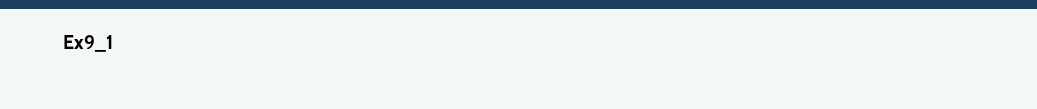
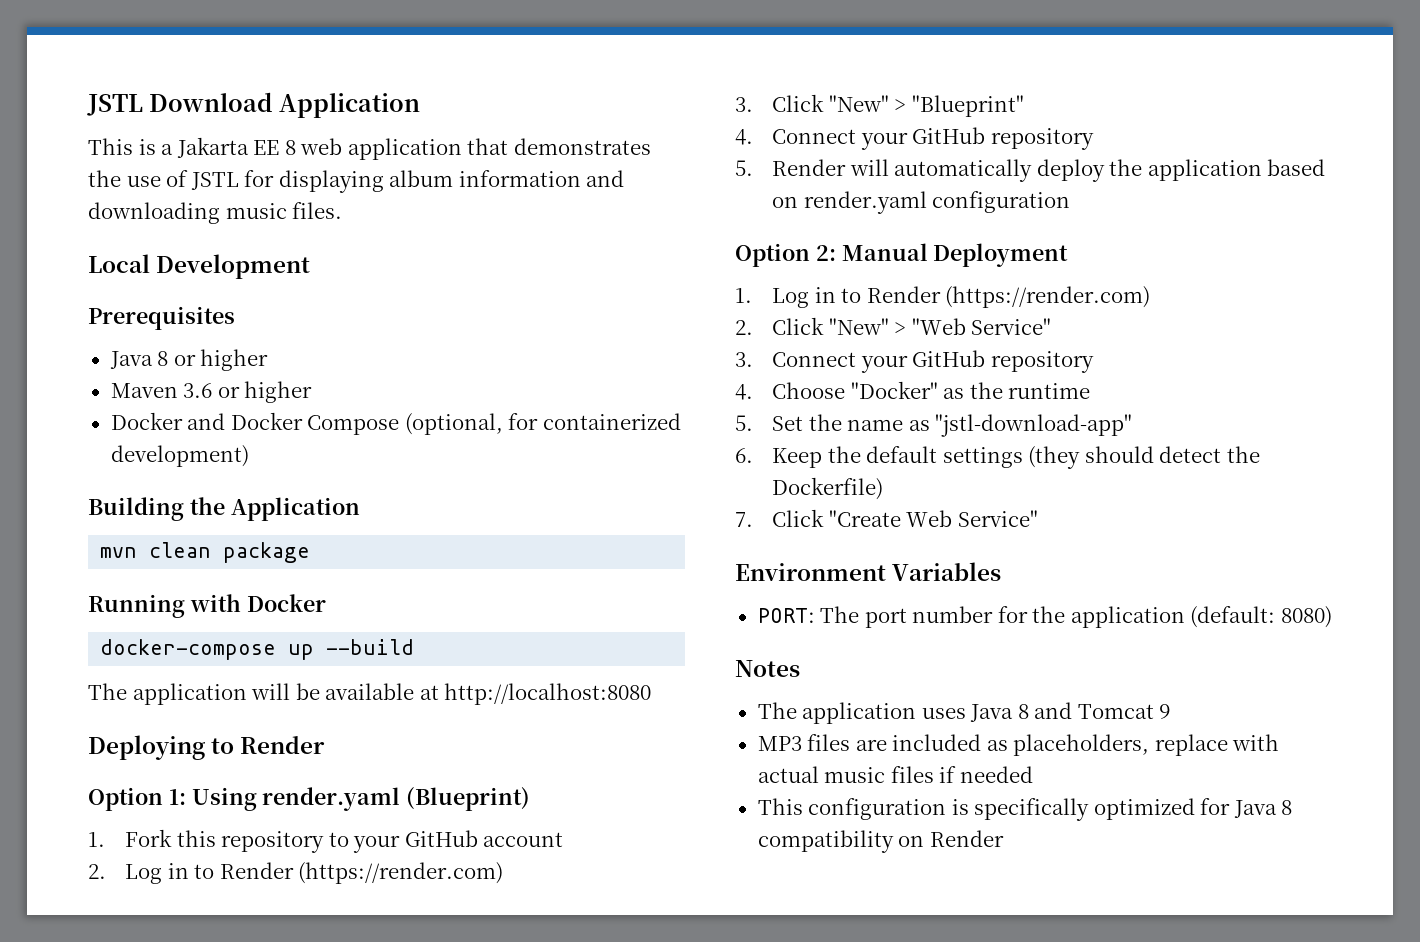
- Ex9_1
+ JSTL Download Application
+ This is a Jakarta EE 8 web application that demonstrates the use of JSTL for displaying album information and downloading music files.
+ Local Development
+ Prerequisites
+ Java 8 or higher
+ Maven 3.6 or higher
+ Docker and Docker Compose (optional, for containerized development)
+ Building the Application
+ mvn clean package
+ Running with Docker
+ docker-compose up --build
+ The application will be available at http://localhost:8080
+ Deploying to Render
+ Option 1: Using render.yaml (Blueprint)
+ 1. Fork this repository to your GitHub account
+ 2. Log in to Render (https://render.com)
+ 3. Click "New" > "Blueprint"
+ 4. Connect your GitHub repository
+ 5. Render will automatically deploy the application based on render.yaml configuration
+ Option 2: Manual Deployment
+ 1. Log in to Render (https://render.com)
+ 2. Click "New" > "Web Service"
+ 3. Connect your GitHub repository
+ 4. Choose "Docker" as the runtime
+ 5. Set the name as "jstl-download-app"
+ 6. Keep the default settings (they should detect the Dockerfile)
+ 7. Click "Create Web Service"
+ Environment Variables
+ PORT: The port number for the application (default: 8080)
+ Notes
+ The application uses Java 8 and Tomcat 9
+ MP3 files are included as placeholders, replace with actual music files if needed
+ This configuration is specifically optimized for Java 8 compatibility on Render

